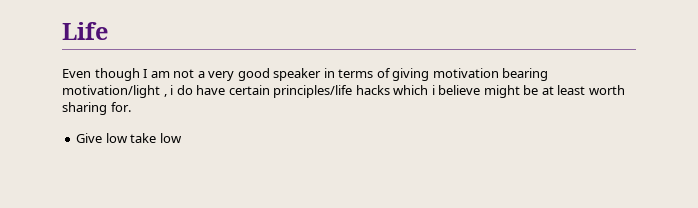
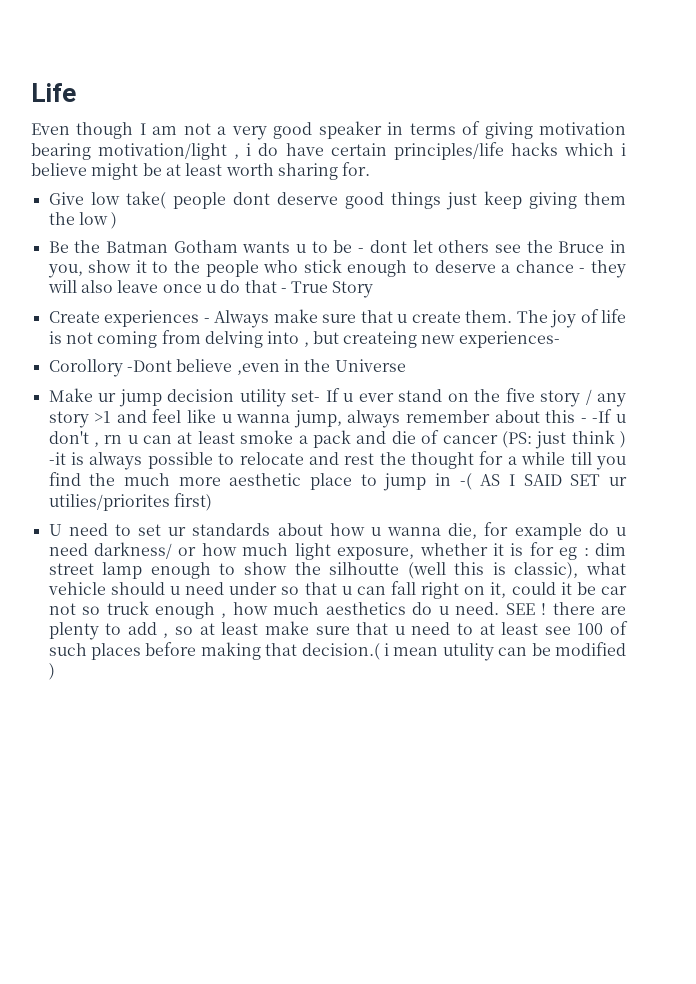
- Give low take low
+ Give low take( people dont deserve good things just keep giving them the low )
+ Be the Batman Gotham wants u to be - dont let others see the Bruce in you, show it to the people who stick enough to deserve a chance - they will also leave once u do that - True Story
+ Create experiences - Always make sure that u create them. The joy of life is not coming from delving into , but createing new experiences-
+ Corollory -Dont believe ,even in the Universe
+ Make ur jump decision utility set- If u ever stand on the five story / any story >1 and feel like u wanna jump, always remember about this - -If u don't , rn u can at least smoke a pack and die of cancer (PS: just think ) -it is always possible to relocate and rest the thought for a while till you find the much more aesthetic place to jump in -( AS I SAID SET ur utilies/priorites first)
+ U need to set ur standards about how u wanna die, for example do u need darkness/ or how much light exposure, whether it is for eg : dim street lamp enough to show the silhoutte (well this is classic), what vehicle should u need under so that u can fall right on it, could it be car not so truck enough , how much aesthetics do u need. SEE ! there are plenty to add , so at least make sure that u need to at least see 100 of such places before making that decision.( i mean utulity can be modified )

